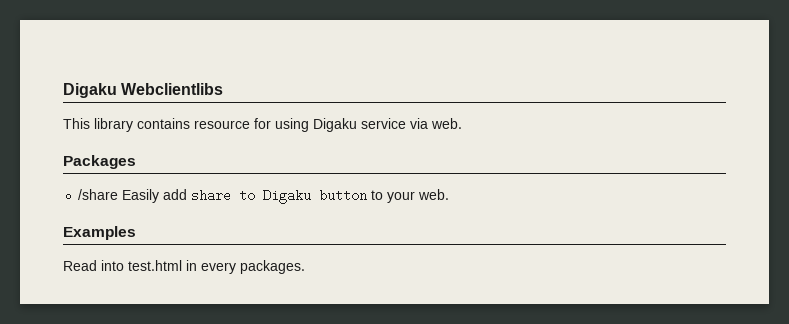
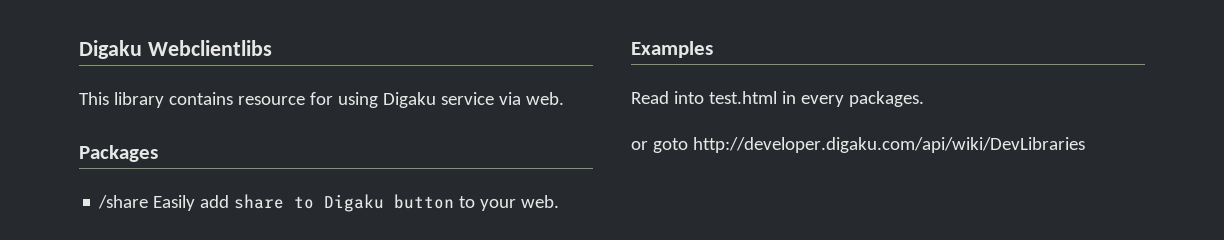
+ or goto http://developer.digaku.com/api/wiki/DevLibraries

